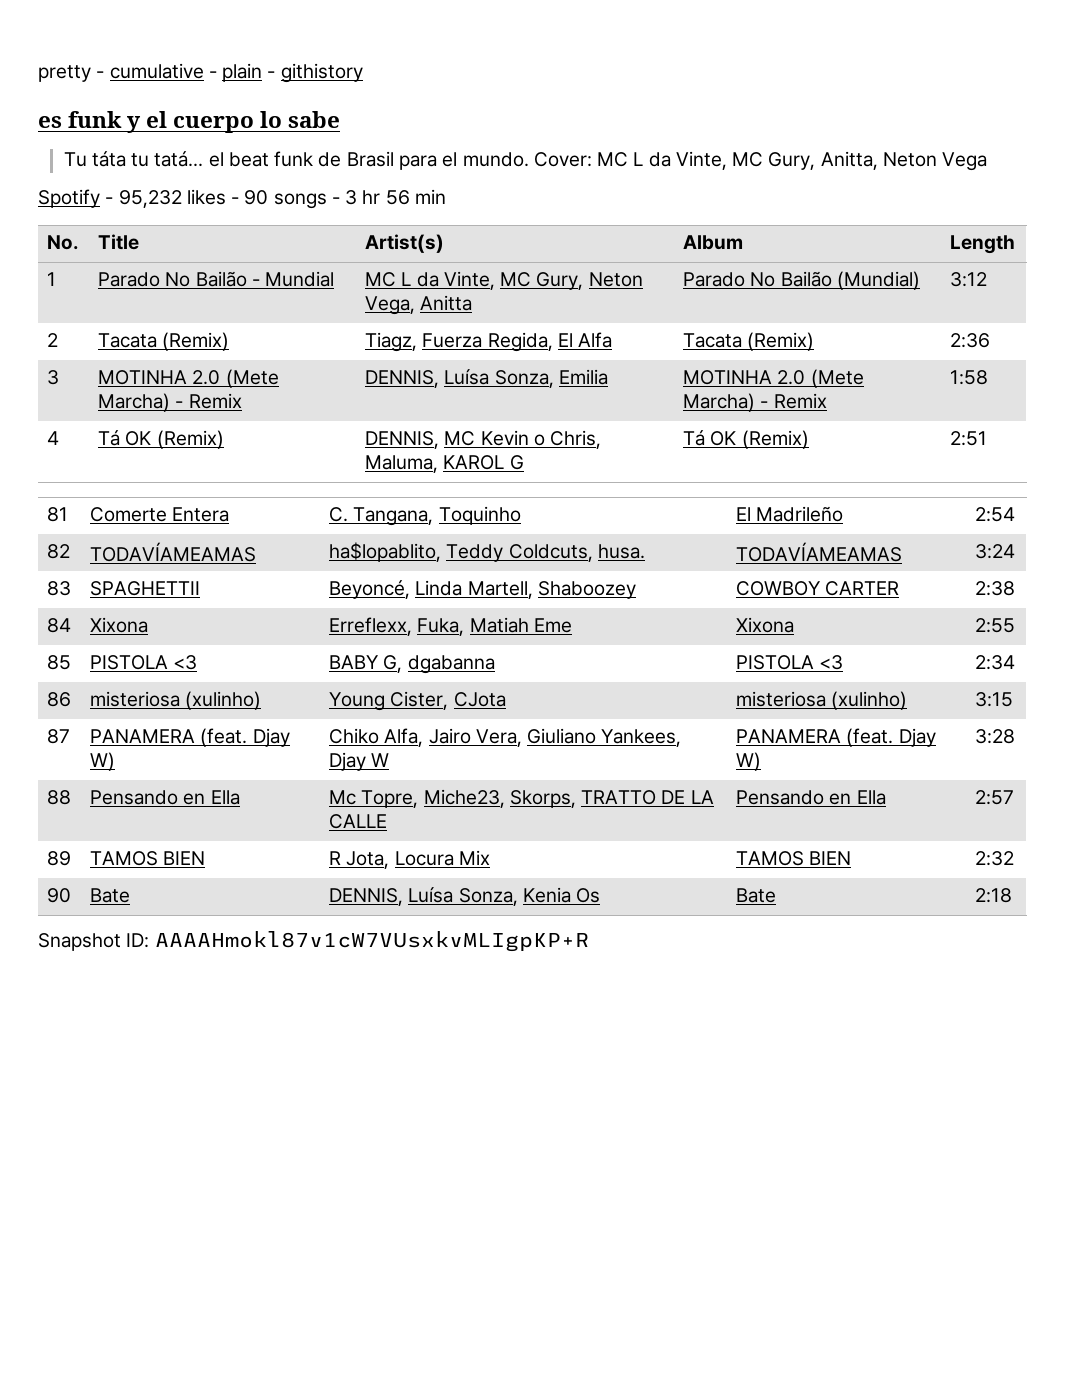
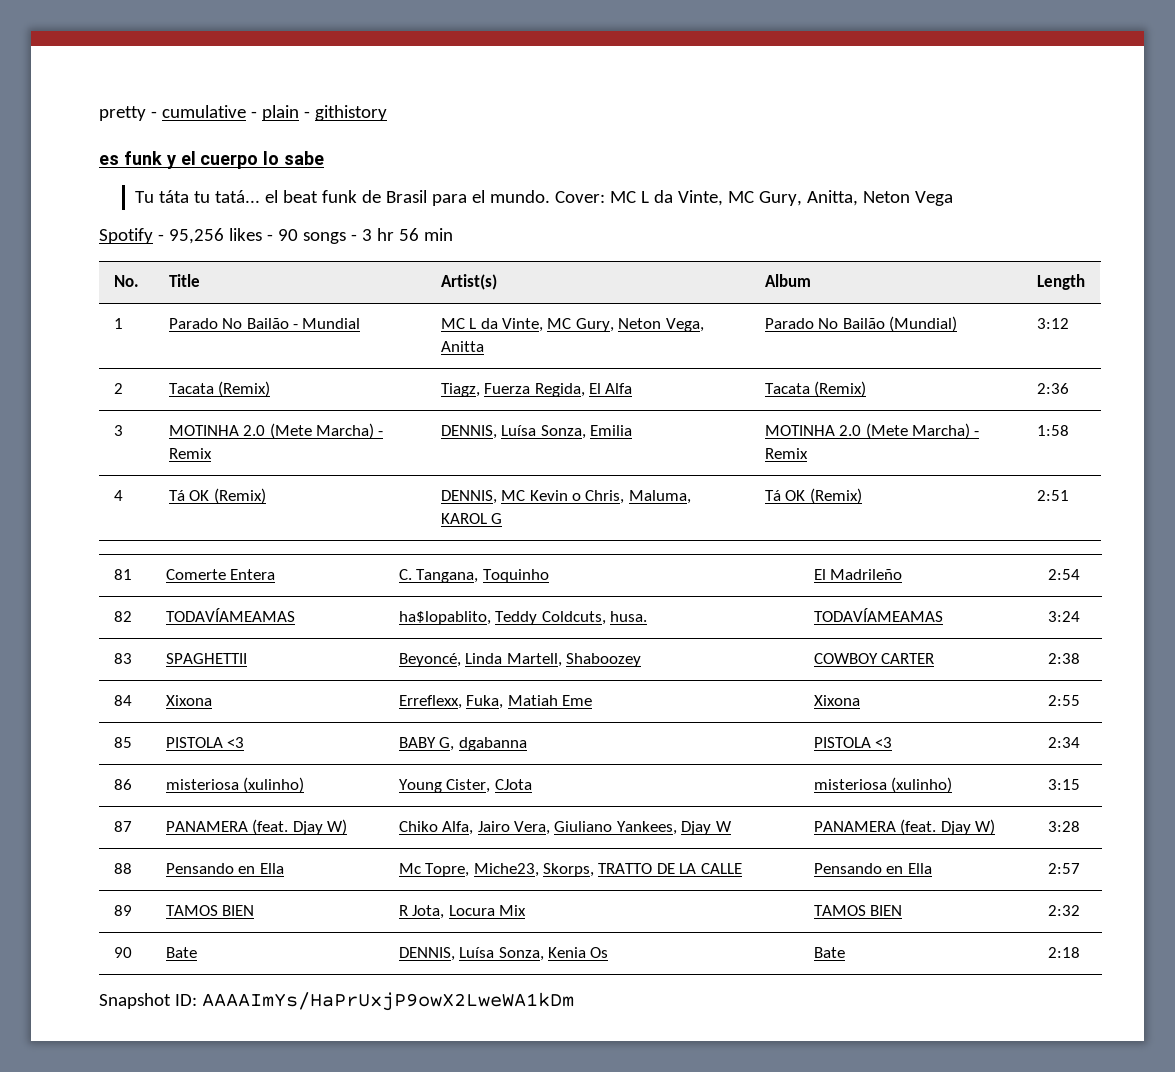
- Spotify - 95,232 likes - 90 songs - 3 hr 56 min
+ Spotify - 95,256 likes - 90 songs - 3 hr 56 min
- Snapshot ID: AAAAHmokl87v1cW7VUsxkvMLIgpKP+R
+ Snapshot ID: AAAAImYs/HaPrUxjP9owX2LweWA1kDm

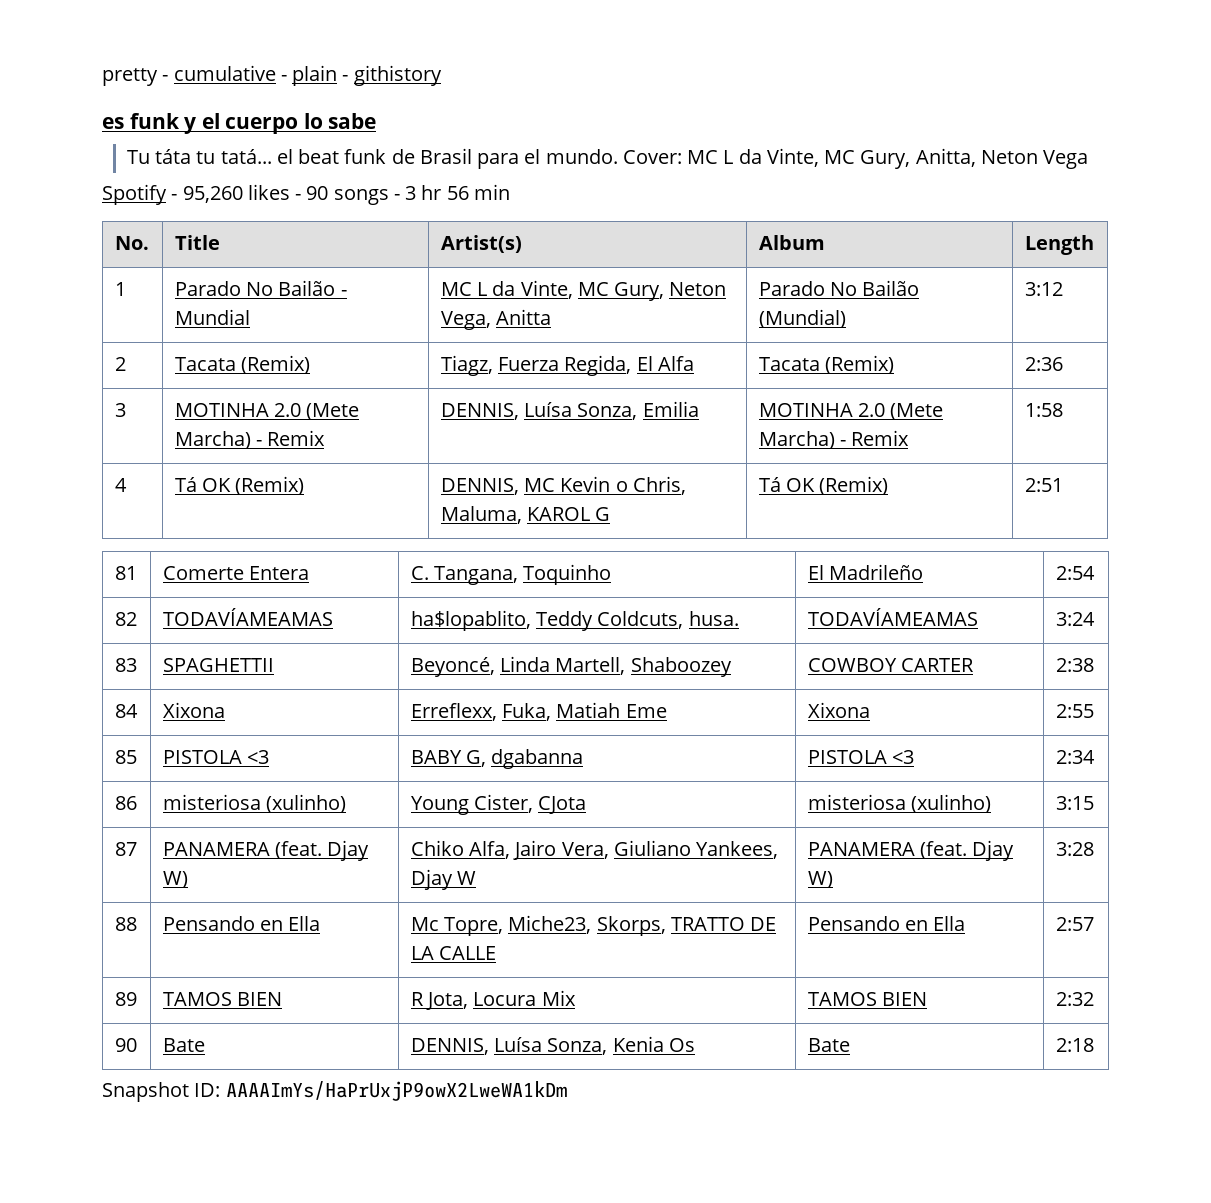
- Spotify - 95,256 likes - 90 songs - 3 hr 56 min
+ Spotify - 95,260 likes - 90 songs - 3 hr 56 min

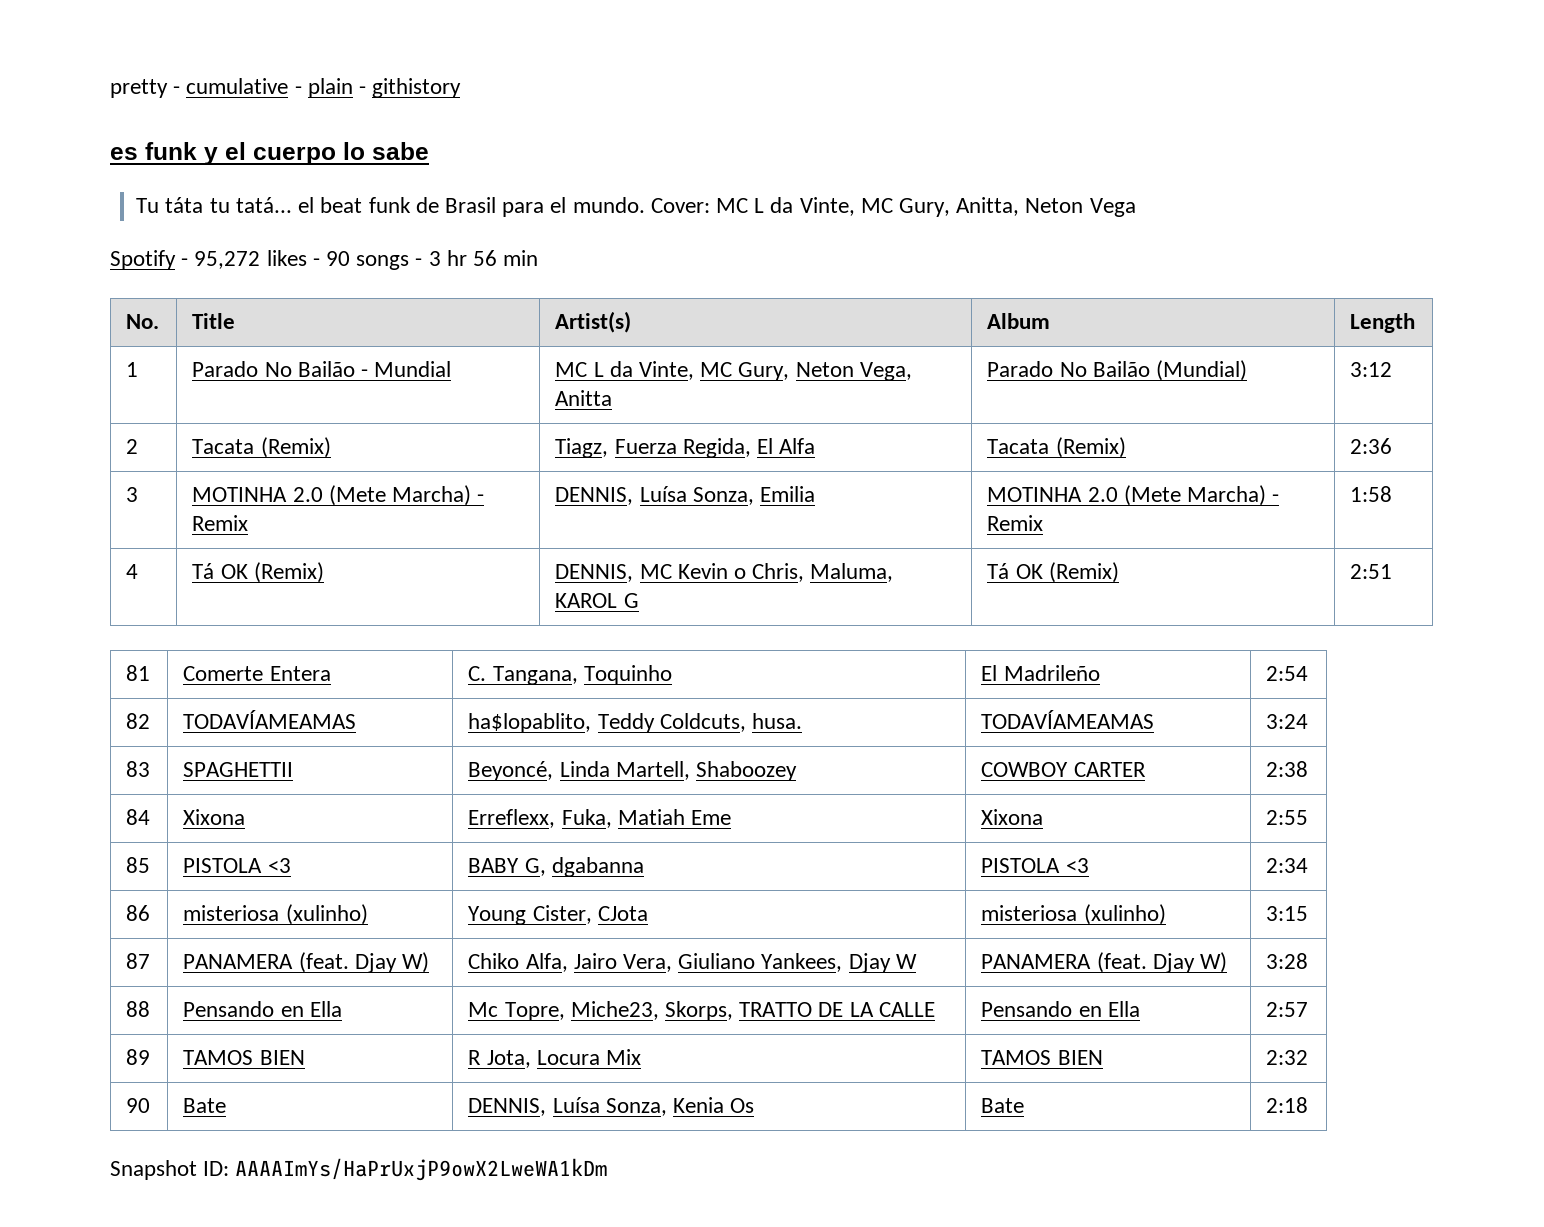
- Spotify - 95,260 likes - 90 songs - 3 hr 56 min
+ Spotify - 95,272 likes - 90 songs - 3 hr 56 min

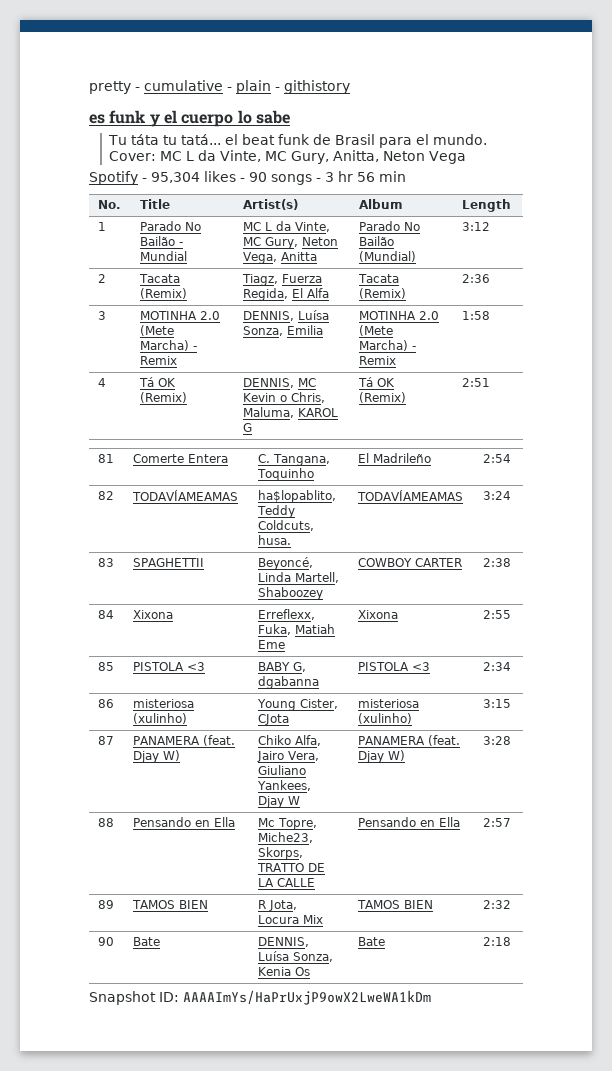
- Spotify - 95,272 likes - 90 songs - 3 hr 56 min
+ Spotify - 95,304 likes - 90 songs - 3 hr 56 min

